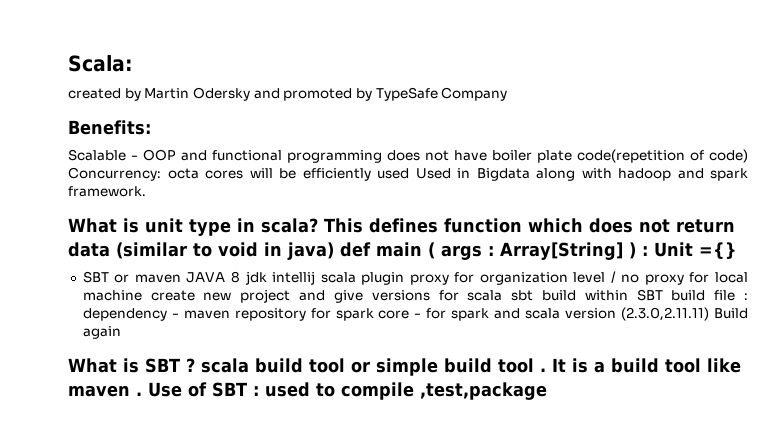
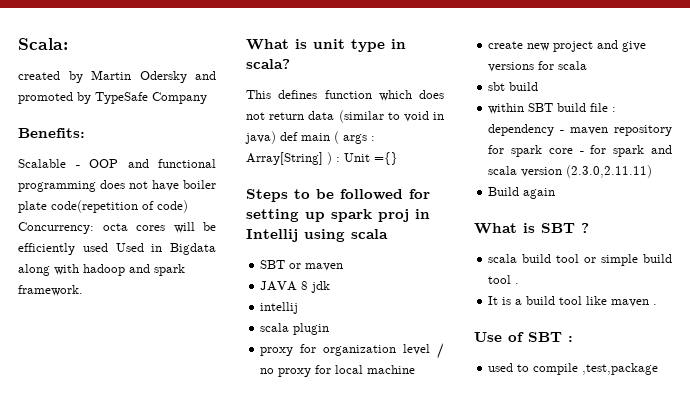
- What is unit type in scala? This defines function which does not return data (similar to void in java) def main ( args : Array[String] ) : Unit ={}
+ What is unit type in scala?
+ This defines function which does not return data (similar to void in java) def main ( args : Array[String] ) : Unit ={}
+ Steps to be followed for setting up spark proj in Intellij using scala
- SBT or maven JAVA 8 jdk intellij scala plugin proxy for organization level / no proxy for local machine create new project and give versions for scala sbt build within SBT build file : dependency - maven repository for spark core - for spark and scala version (2.3.0,2.11.11) Build again
+ SBT or maven
+ JAVA 8 jdk
+ intellij
+ scala plugin
+ proxy for organization level / no proxy for local machine
+ create new project and give versions for scala
+ sbt build
+ within SBT build file : dependency - maven repository for spark core - for spark and scala version (2.3.0,2.11.11)
+ Build again
- What is SBT ? scala build tool or simple build tool . It is a build tool like maven . Use of SBT : used to compile ,test,package
+ What is SBT ?
+ scala build tool or simple build tool .
+ It is a build tool like maven .
+ Use of SBT :
+ used to compile ,test,package

